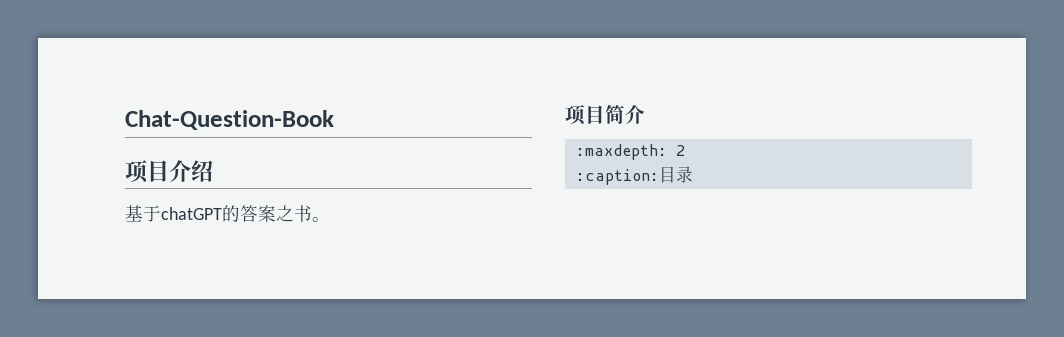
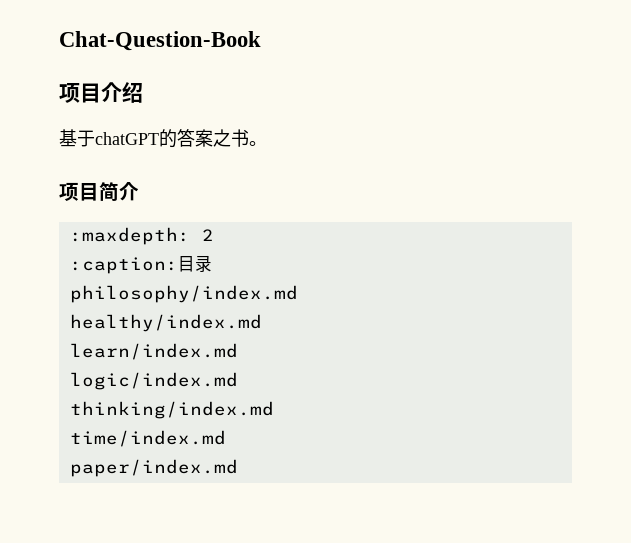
+ philosophy/index.md
+ healthy/index.md
+ learn/index.md
+ logic/index.md
+ thinking/index.md
+ time/index.md
+ paper/index.md

